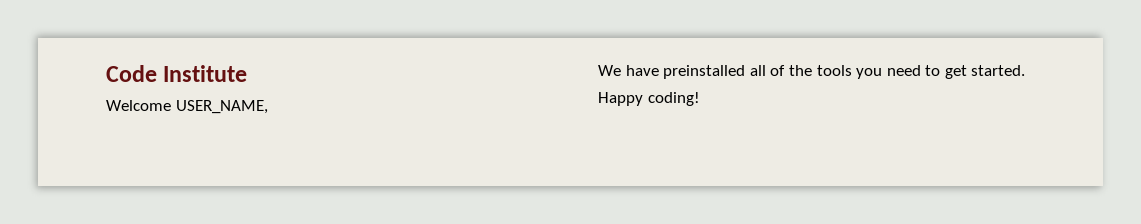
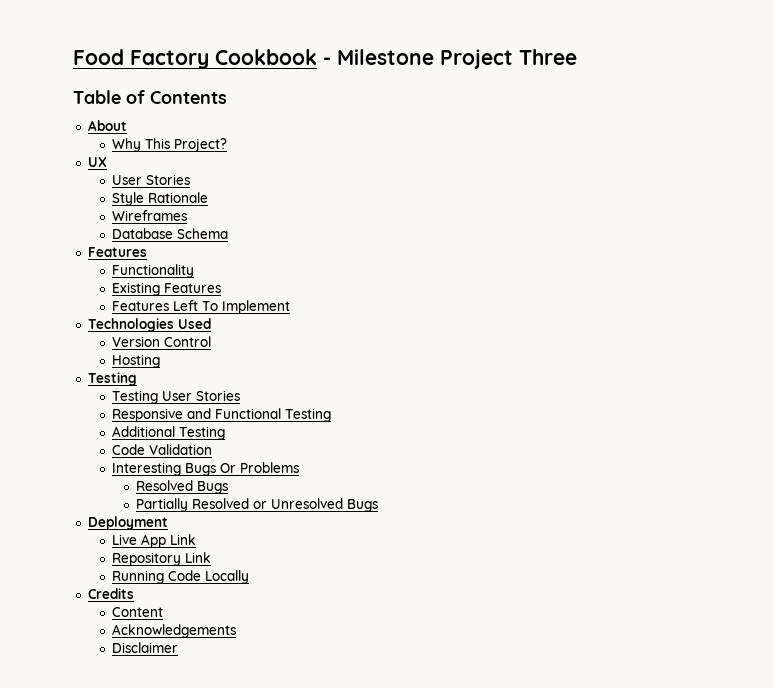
- Code Institute
- Welcome USER_NAME,
- We have preinstalled all of the tools you need to get started.
- Happy coding!
+ Food Factory Cookbook - Milestone Project Three
+ Table of Contents
+ About
+ Why This Project?
+ UX
+ User Stories
+ Style Rationale
+ Wireframes
+ Database Schema
+ Features
+ Functionality
+ Existing Features
+ Features Left To Implement
+ Technologies Used
+ Version Control
+ Hosting
+ Testing
+ Testing User Stories
+ Responsive and Functional Testing
+ Additional Testing
+ Code Validation
+ Interesting Bugs Or Problems
+ Resolved Bugs
+ Partially Resolved or Unresolved Bugs
+ Deployment
+ Live App Link
+ Repository Link
+ Running Code Locally
+ Credits
+ Content
+ Acknowledgements
+ Disclaimer

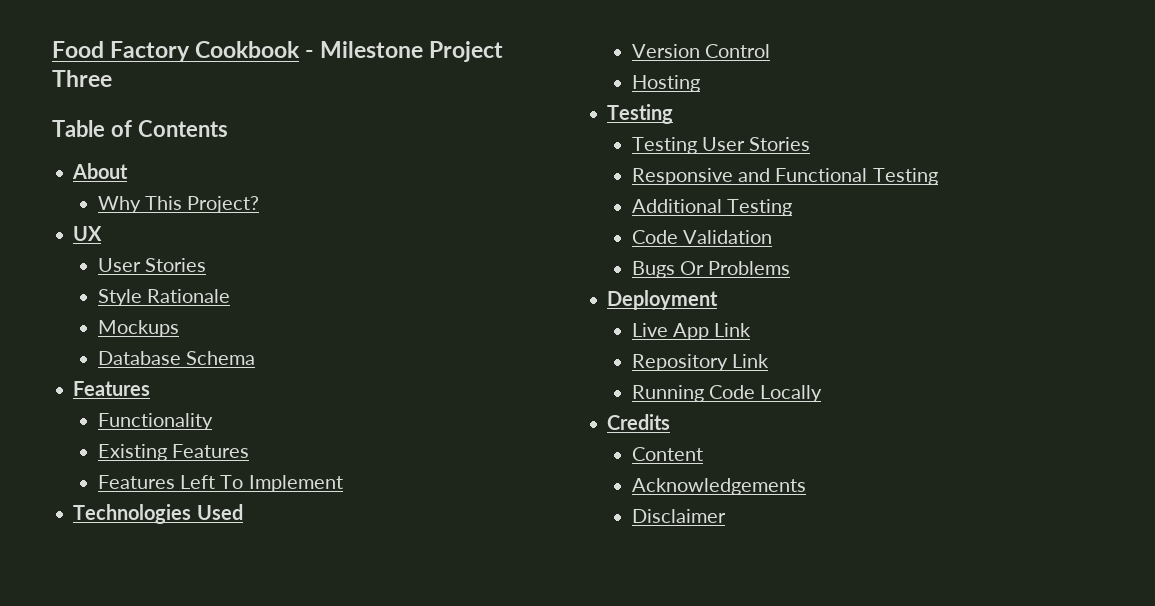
- Wireframes
+ Mockups
- Interesting Bugs Or Problems
+ Bugs Or Problems
- Resolved Bugs
- Partially Resolved or Unresolved Bugs

